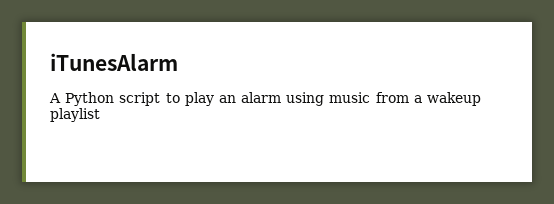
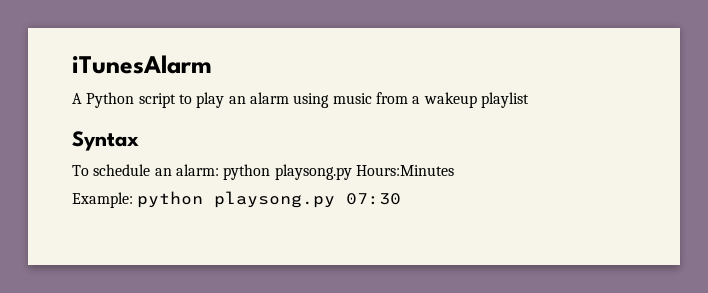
+ Syntax
+ To schedule an alarm: python playsong.py Hours:Minutes
+ Example: python playsong.py 07:30

